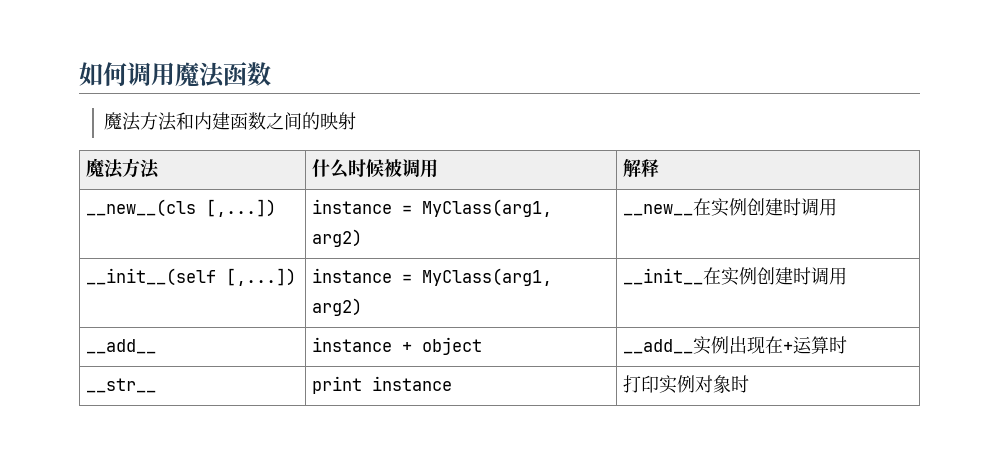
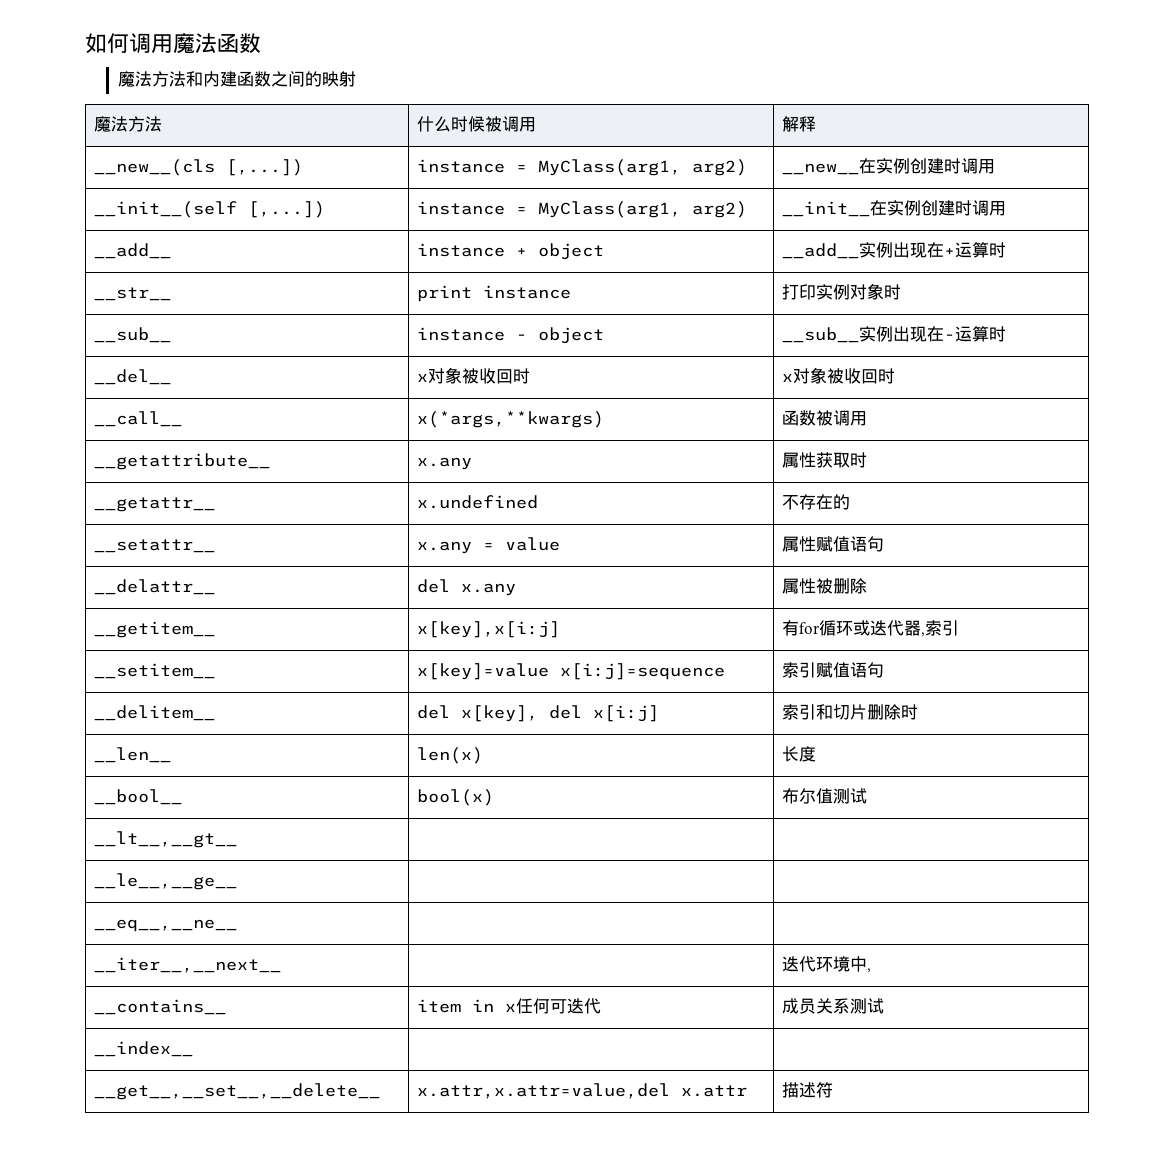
+ __sub__ | instance - object | __sub__实例出现在-运算时
+ __del__ | x对象被收回时 | x对象被收回时
+ __call__ | x(*args,**kwargs) | 函数被调用
+ __getattribute__ | x.any | 属性获取时
+ __getattr__ | x.undefined | 不存在的
+ __setattr__ | x.any = value | 属性赋值语句
+ __delattr__ | del x.any | 属性被删除
+ __getitem__ | x[key],x[i:j] | 有for循环或迭代器,索引
+ __setitem__ | x[key]=value x[i:j]=sequence | 索引赋值语句
+ __delitem__ | del x[key], del x[i:j] | 索引和切片删除时
+ __len__ | len(x) | 长度
+ __bool__ | bool(x) | 布尔值测试
+ __lt__,__gt__ | |
+ __le__,__ge__ | |
+ __eq__,__ne__ | |
+ __iter__,__next__ | | 迭代环境中,
+ __contains__ | item in x任何可迭代 | 成员关系测试
+ __index__ | |
+ __get__,__set__,__delete__ | x.attr,x.attr=value,del x.attr | 描述符

